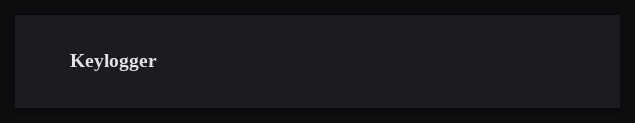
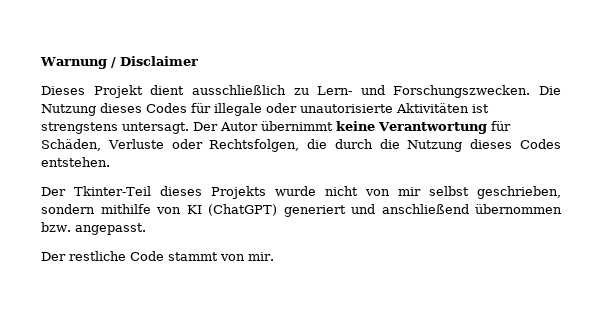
- Keylogger
+ Warnung / Disclaimer
+ Dieses Projekt dient ausschließlich zu Lern- und Forschungszwecken. Die Nutzung dieses Codes für illegale oder unautorisierte Aktivitäten ist strengstens untersagt. Der Autor übernimmt keine Verantwortung für Schäden, Verluste oder Rechtsfolgen, die durch die Nutzung dieses Codes entstehen.
+ Der Tkinter-Teil dieses Projekts wurde nicht von mir selbst geschrieben, sondern mithilfe von KI (ChatGPT) generiert und anschließend übernommen bzw. angepasst.
+ Der restliche Code stammt von mir.

